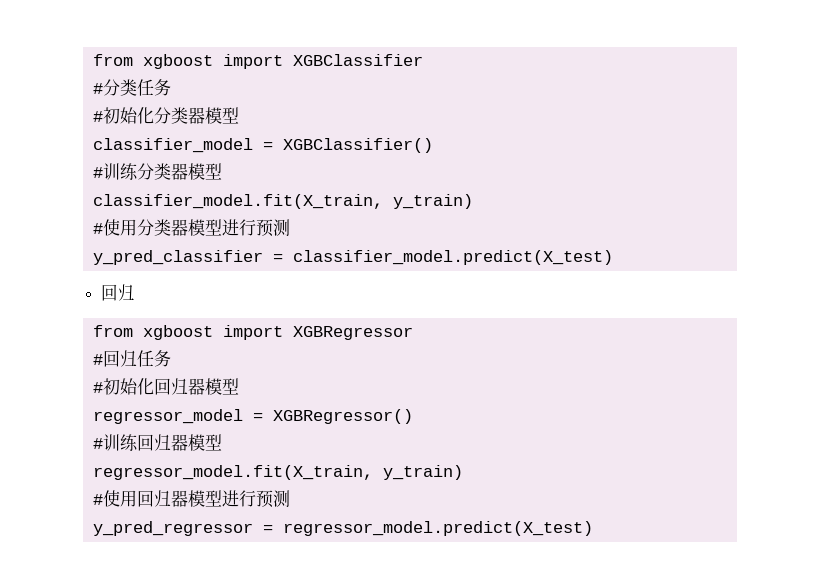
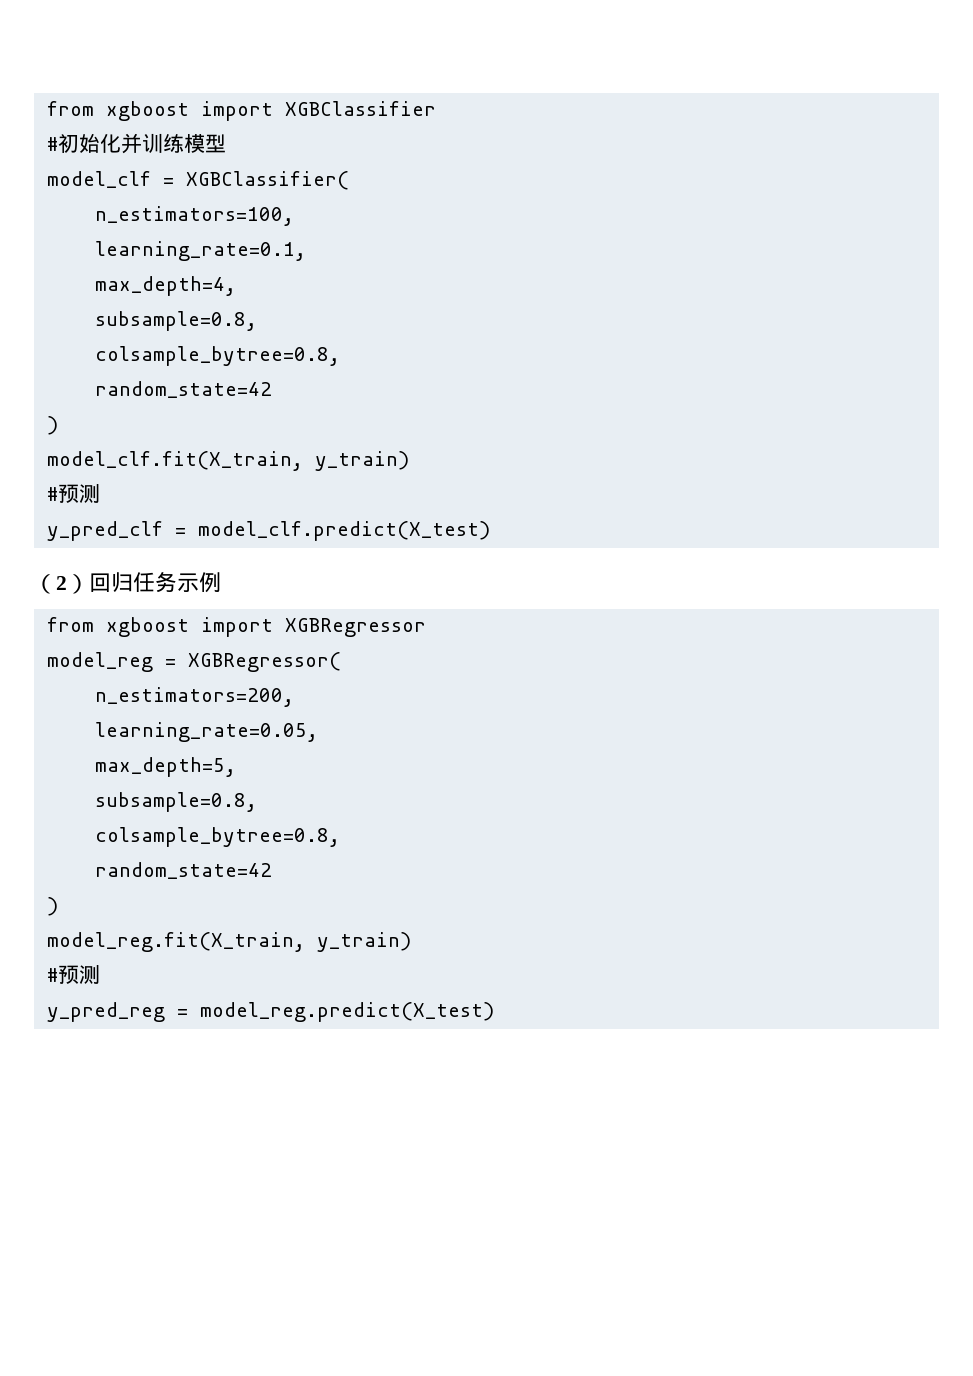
- #分类任务
- #初始化分类器模型
- classifier_model = XGBClassifier()
- #训练分类器模型
- classifier_model.fit(X_train, y_train)
- #使用分类器模型进行预测
- y_pred_classifier = classifier_model.predict(X_test)
- 回归
+ #初始化并训练模型
+ model_clf = XGBClassifier(
+ n_estimators=100,
+ learning_rate=0.1,
+ max_depth=4,
+ subsample=0.8,
+ colsample_bytree=0.8,
+ random_state=42
+ )
+ model_clf.fit(X_train, y_train)
+ #预测
+ y_pred_clf = model_clf.predict(X_test)
+ （2）回归任务示例
- #回归任务
- #初始化回归器模型
- regressor_model = XGBRegressor()
- #训练回归器模型
- regressor_model.fit(X_train, y_train)
- #使用回归器模型进行预测
- y_pred_regressor = regressor_model.predict(X_test)
+ model_reg = XGBRegressor(
+ n_estimators=200,
+ learning_rate=0.05,
+ max_depth=5,
+ subsample=0.8,
+ colsample_bytree=0.8,
+ random_state=42
+ )
+ model_reg.fit(X_train, y_train)
+ #预测
+ y_pred_reg = model_reg.predict(X_test)

